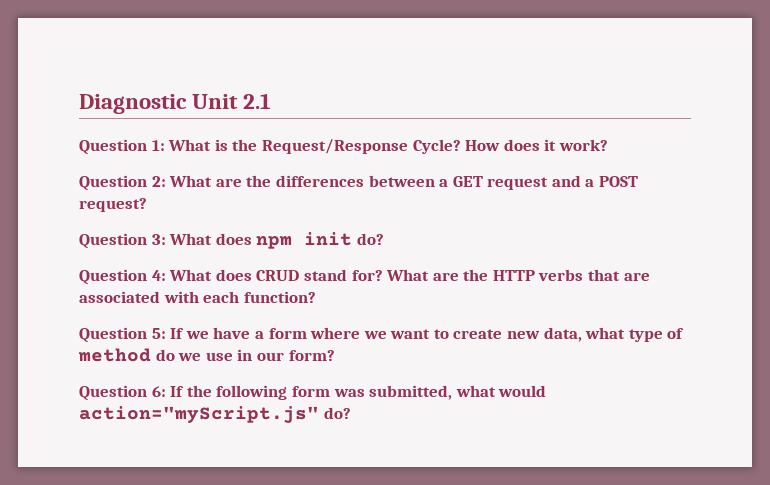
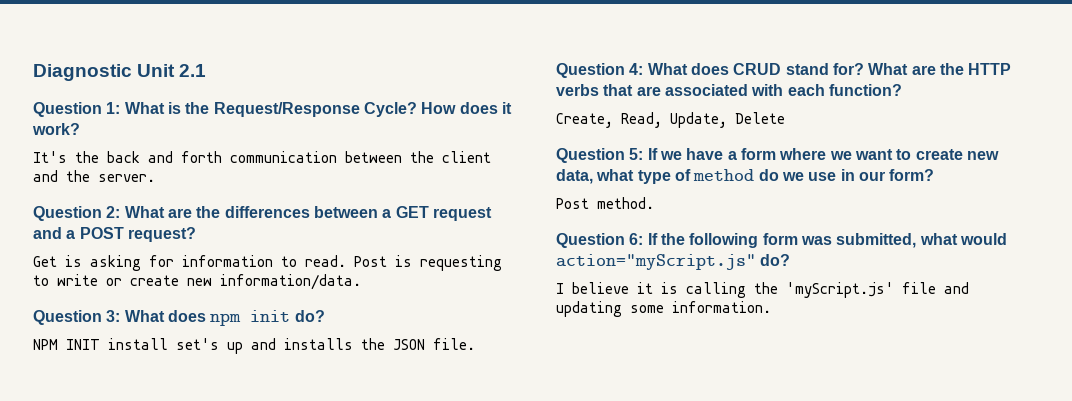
+ It's the back and forth communication between the client and the server.
+ Get is asking for information to read. Post is requesting to write or create new information/data.
+ NPM INIT install set's up and installs the JSON file.
+ Create, Read, Update, Delete
+ Post method.
+ I believe it is calling the 'myScript.js' file and updating some information.

